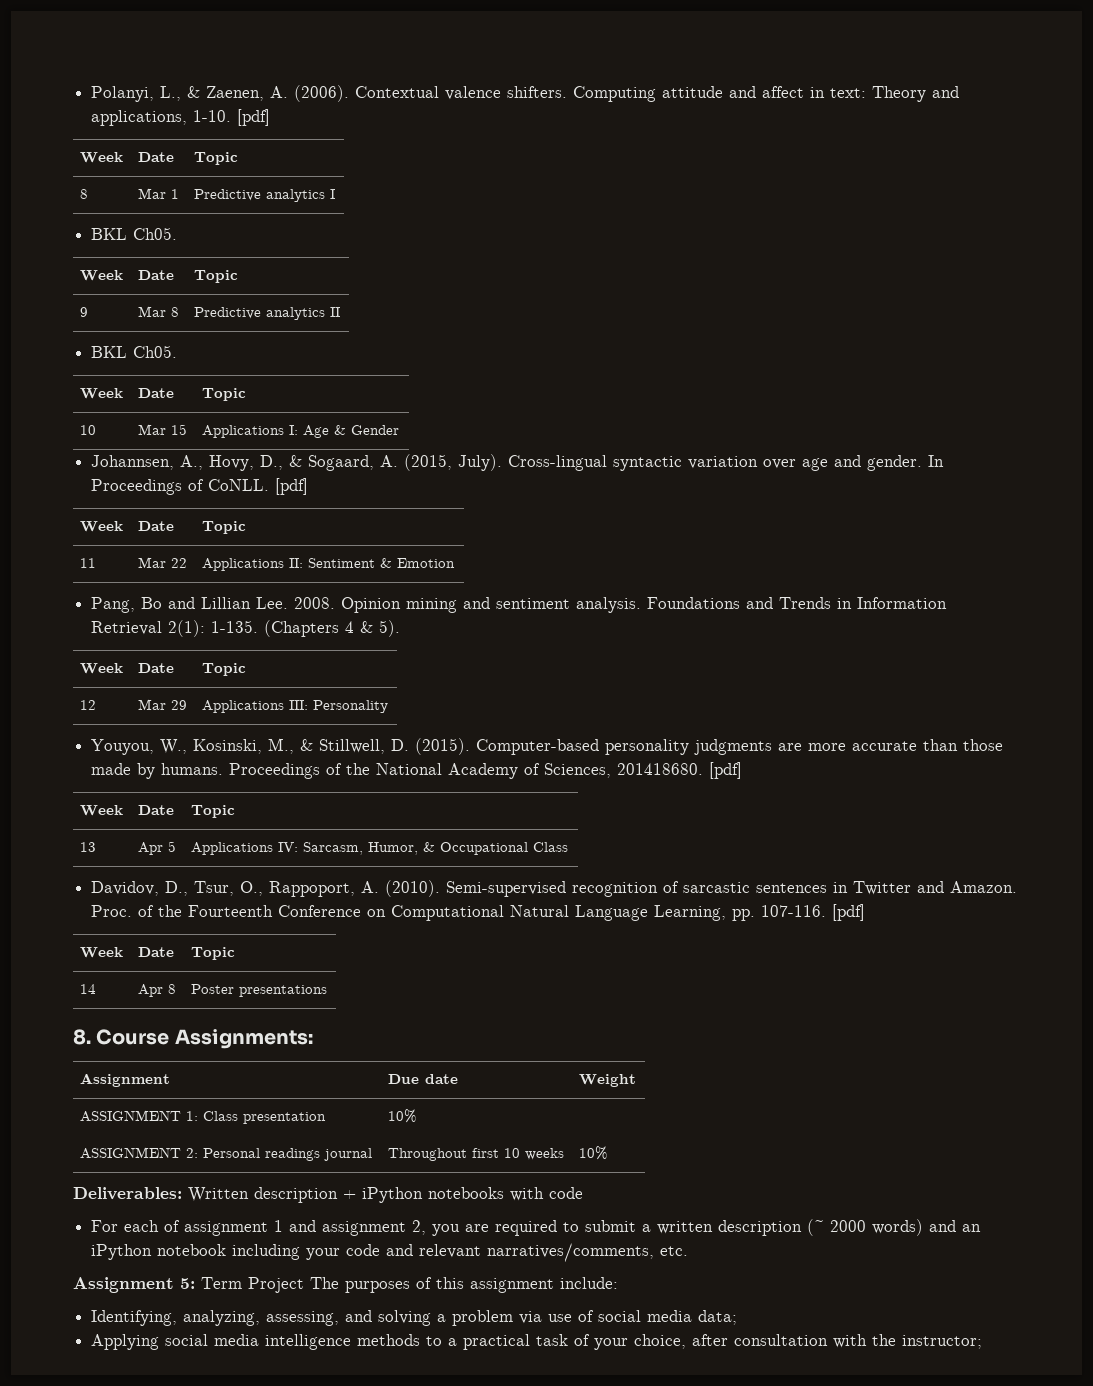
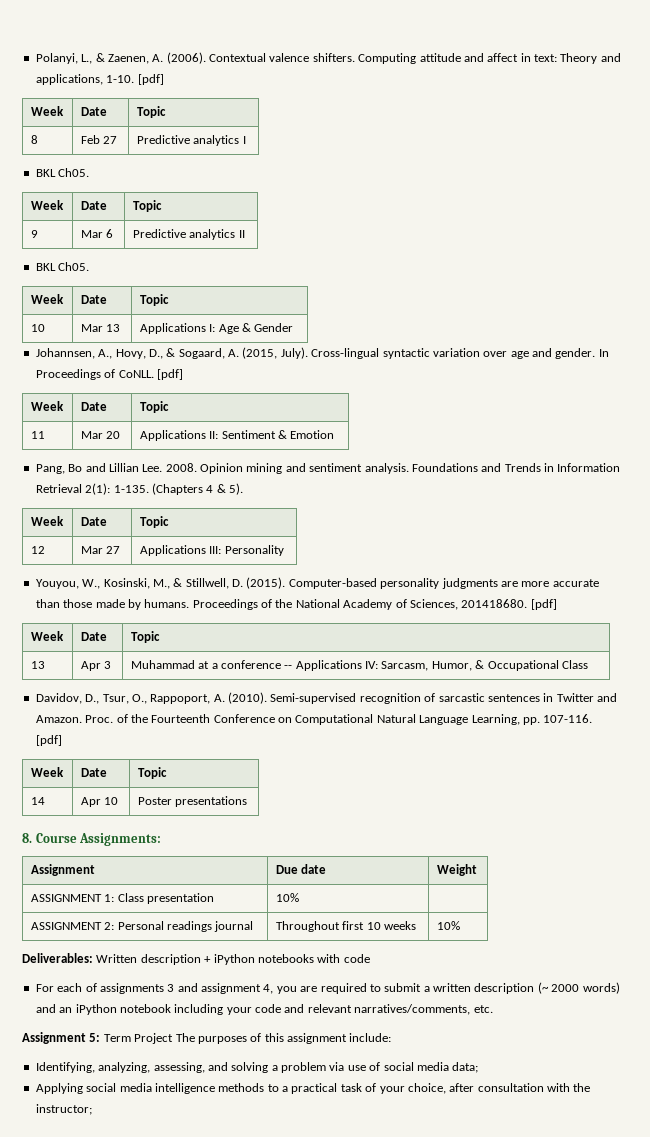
- 8 | Mar 1 | Predictive analytics I
+ 8 | Feb 27 | Predictive analytics I
- 9 | Mar 8 | Predictive analytics II
+ 9 | Mar 6 | Predictive analytics II
- 10 | Mar 15 | Applications I: Age & Gender
+ 10 | Mar 13 | Applications I: Age & Gender
- 11 | Mar 22 | Applications II: Sentiment & Emotion
+ 11 | Mar 20 | Applications II: Sentiment & Emotion
- 12 | Mar 29 | Applications III: Personality
+ 12 | Mar 27 | Applications III: Personality
- 13 | Apr 5 | Applications IV: Sarcasm, Humor, & Occupational Class
+ 13 | Apr 3 | Muhammad at a conference -- Applications IV: Sarcasm, Humor, & Occupational Class
- 14 | Apr 8 | Poster presentations
+ 14 | Apr 10 | Poster presentations
- For each of assignment 1 and assignment 2, you are required to submit a written description (~ 2000 words) and an iPython notebook including your code and relevant narratives/comments, etc.
+ For each of assignments 3 and assignment 4, you are required to submit a written description (~ 2000 words) and an iPython notebook including your code and relevant narratives/comments, etc.

